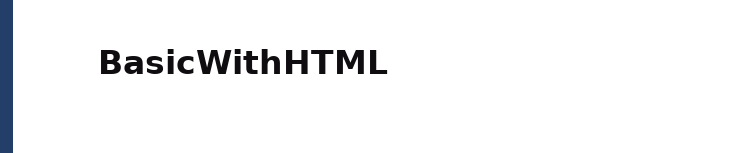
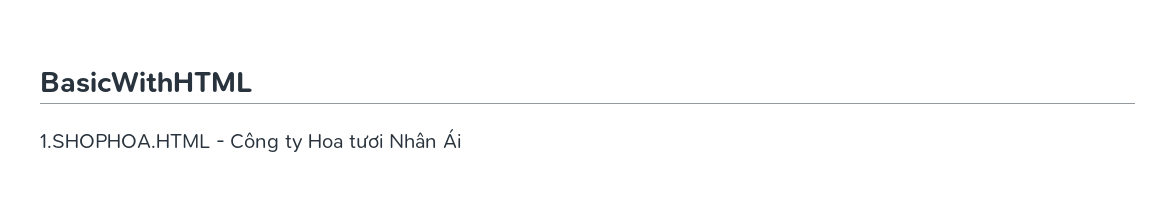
+ 1.SHOPHOA.HTML - Công ty Hoa tươi Nhân Ái

